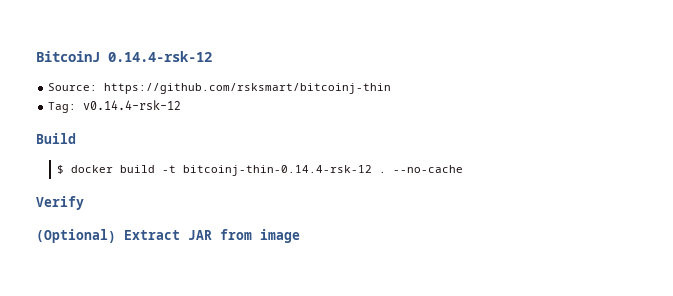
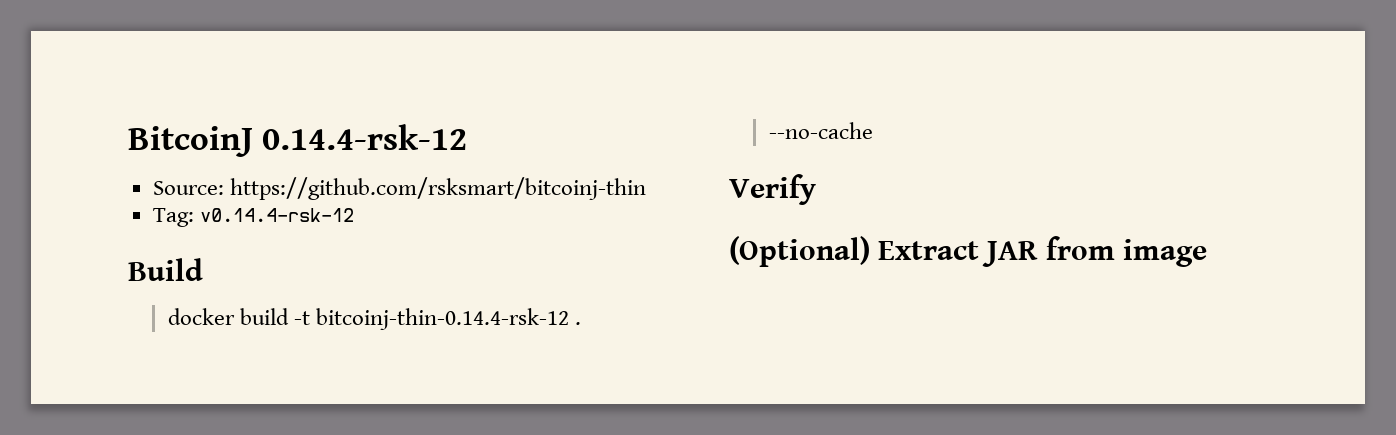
- $ docker build -t bitcoinj-thin-0.14.4-rsk-12 .
+ docker build -t bitcoinj-thin-0.14.4-rsk-12 .

